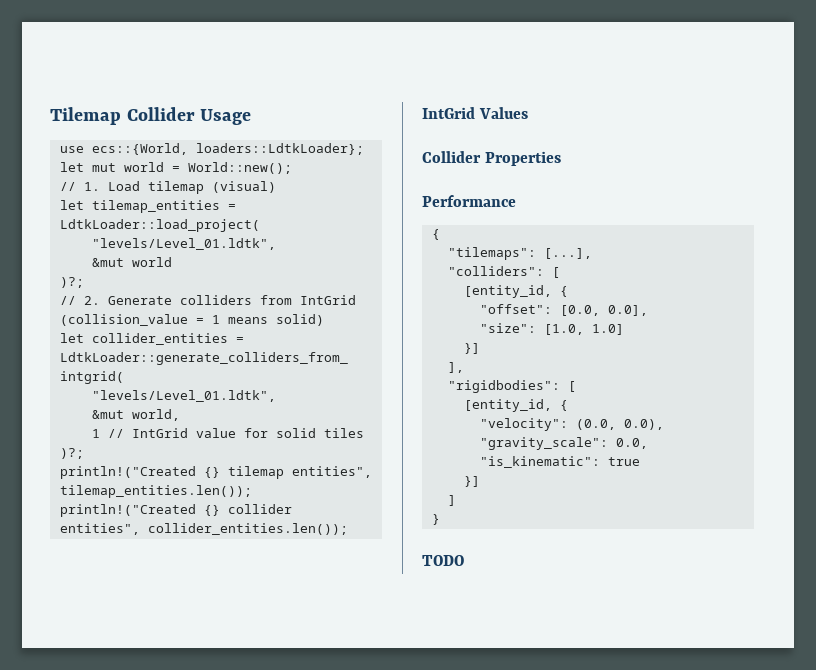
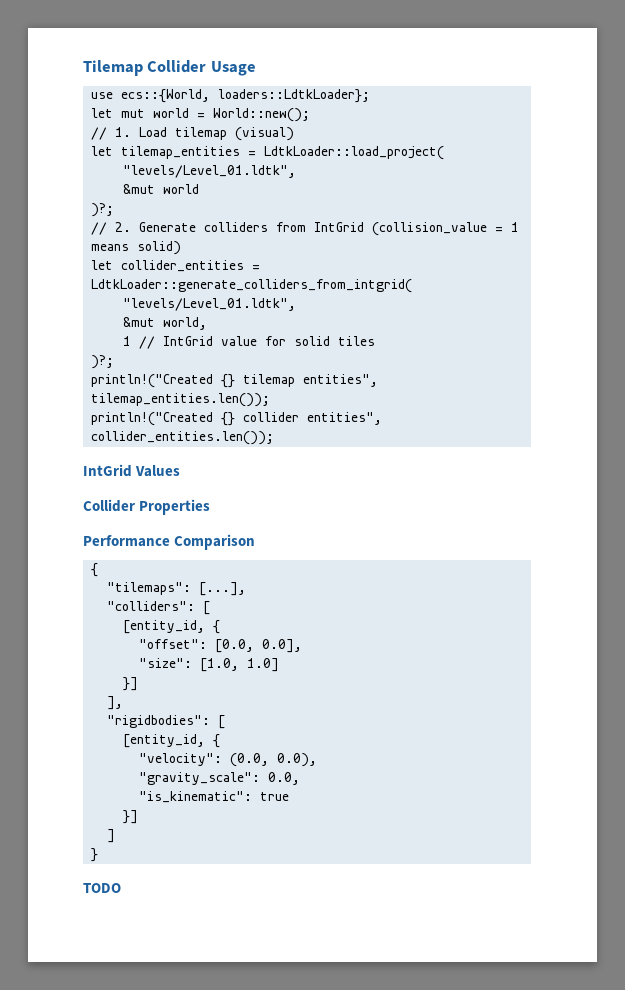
- Performance
+ Performance Comparison

